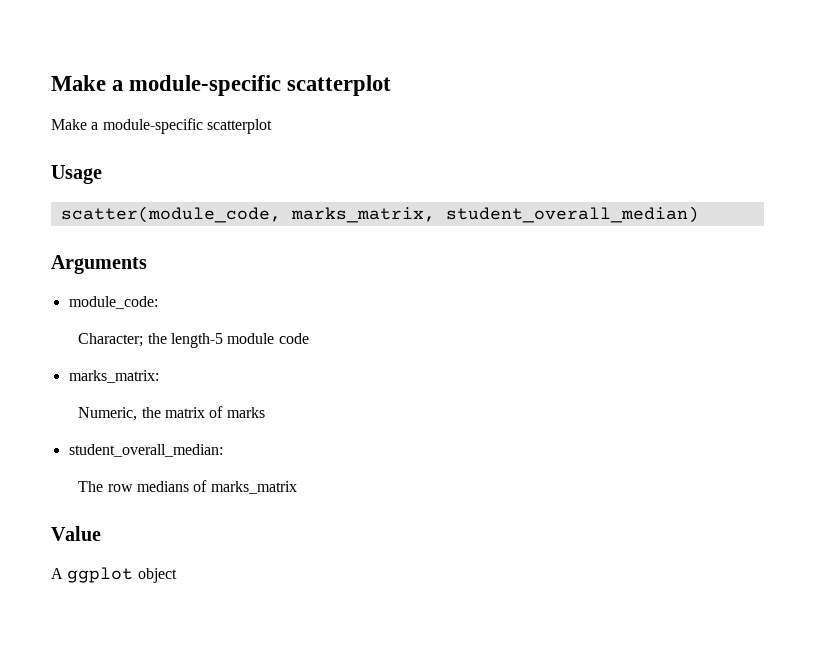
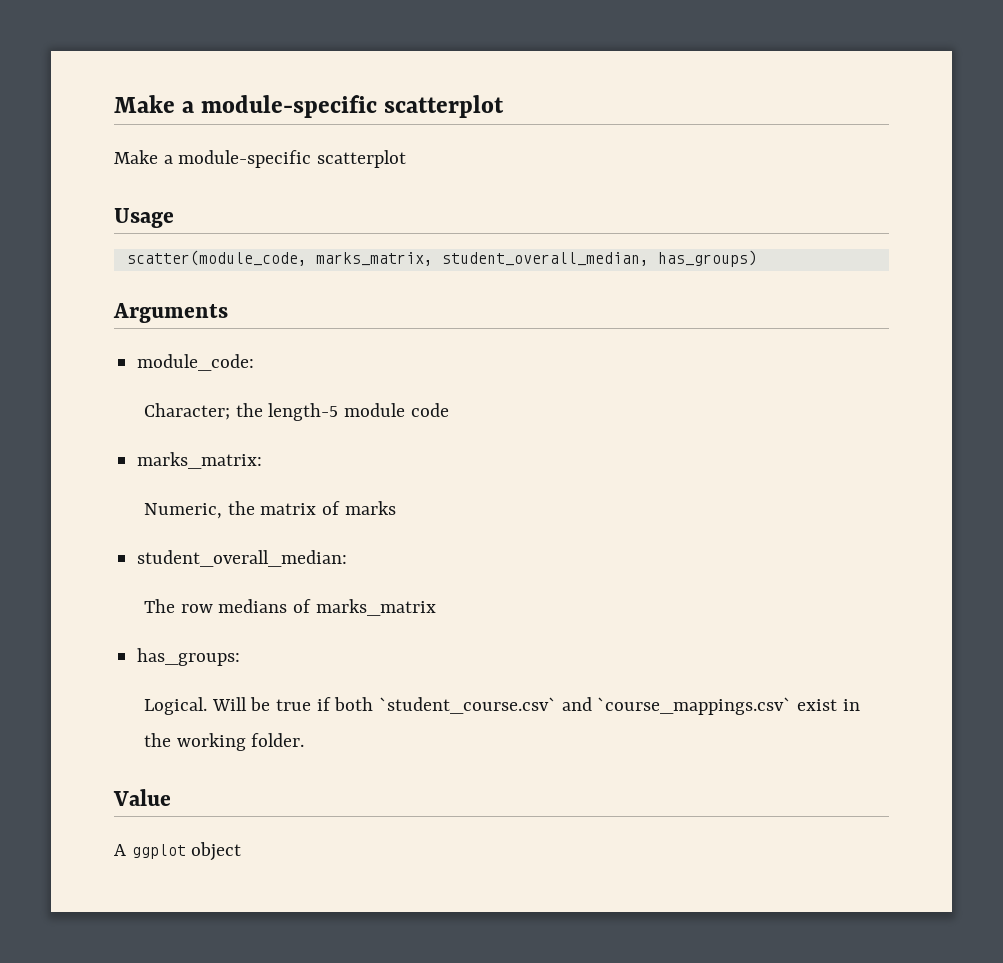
- scatter(module_code, marks_matrix, student_overall_median)
+ scatter(module_code, marks_matrix, student_overall_median, has_groups)
+ has_groups:
+ Logical. Will be true if both `student_course.csv` and `course_mappings.csv` exist in the working folder.

